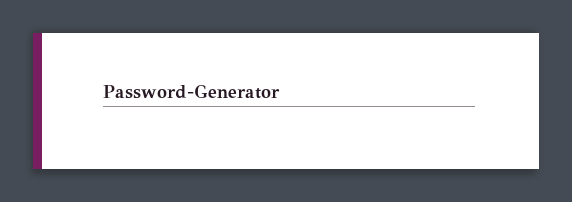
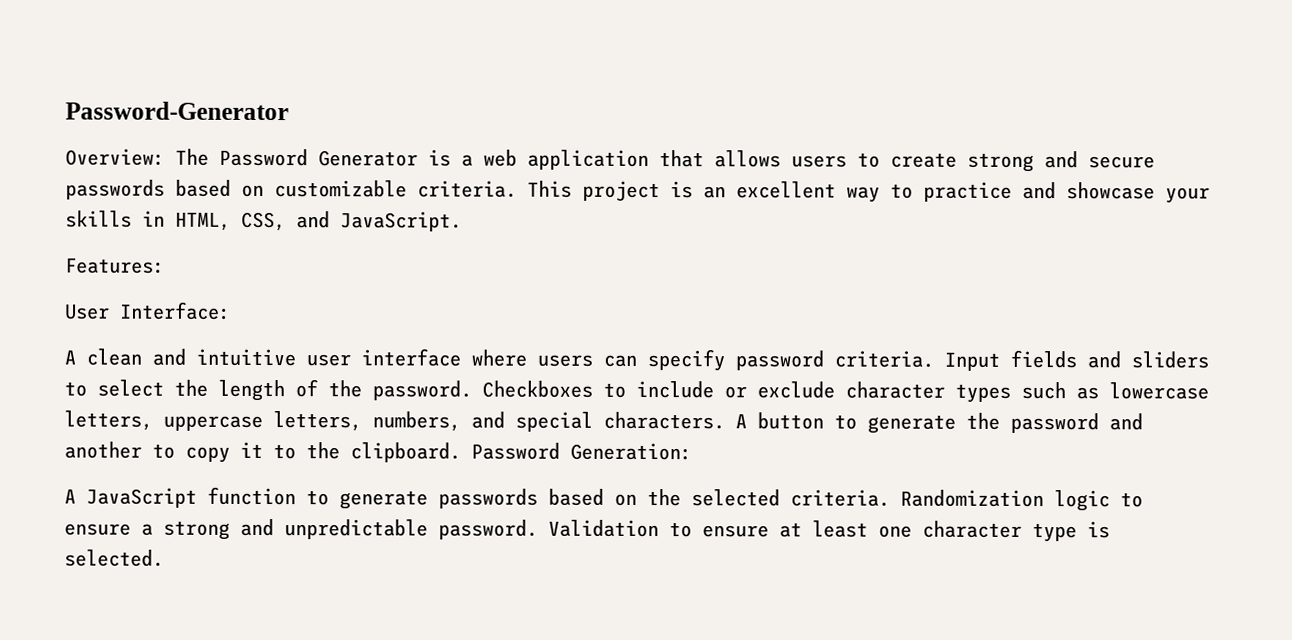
+ Overview: The Password Generator is a web application that allows users to create strong and secure passwords based on customizable criteria. This project is an excellent way to practice and showcase your skills in HTML, CSS, and JavaScript.
+ Features:
+ User Interface:
+ A clean and intuitive user interface where users can specify password criteria. Input fields and sliders to select the length of the password. Checkboxes to include or exclude character types such as lowercase letters, uppercase letters, numbers, and special characters. A button to generate the password and another to copy it to the clipboard. Password Generation:
+ A JavaScript function to generate passwords based on the selected criteria. Randomization logic to ensure a strong and unpredictable password. Validation to ensure at least one character type is selected.

